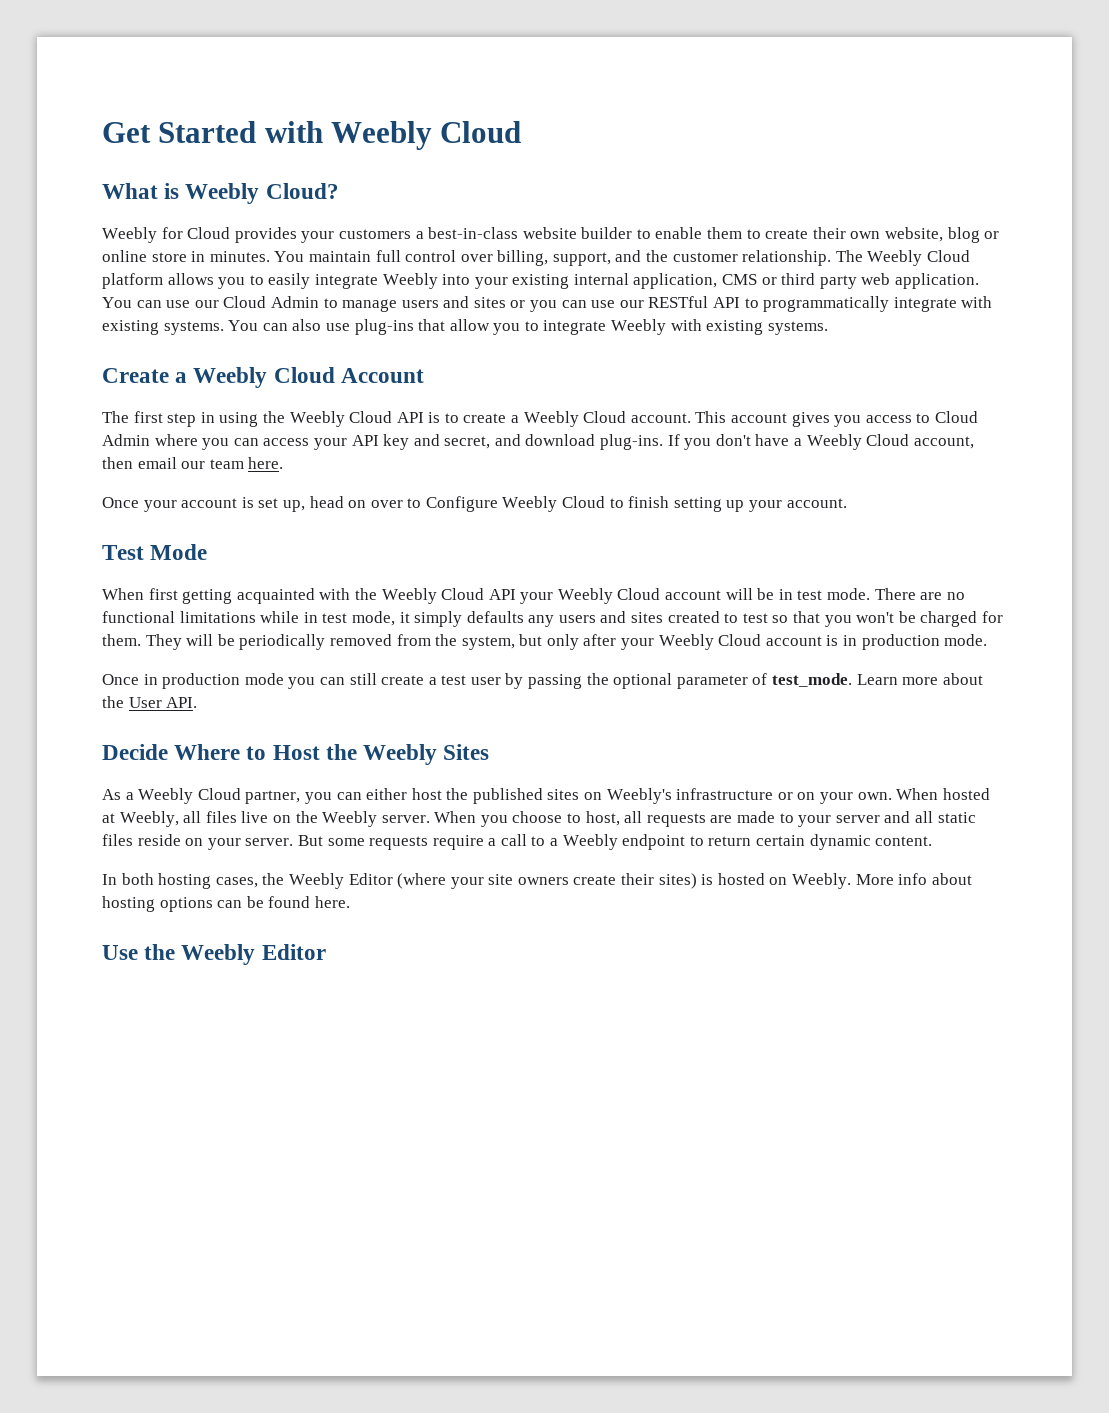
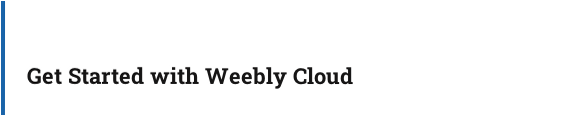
- What is Weebly Cloud?
- Weebly for Cloud provides your customers a best-in-class website builder to enable them to create their own website, blog or online store in minutes. You maintain full control over billing, support, and the customer relationship. The Weebly Cloud platform allows you to easily integrate Weebly into your existing internal application, CMS or third party web application. You can use our Cloud Admin to manage users and sites or you can use our RESTful API to programmatically integrate with existing systems. You can also use plug-ins that allow you to integrate Weebly with existing systems.
- Create a Weebly Cloud Account
- The first step in using the Weebly Cloud API is to create a Weebly Cloud account. This account gives you access to Cloud Admin where you can access your API key and secret, and download plug-ins. If you don't have a Weebly Cloud account, then email our team here.
- Once your account is set up, head on over to Configure Weebly Cloud to finish setting up your account.
- Test Mode
- When first getting acquainted with the Weebly Cloud API your Weebly Cloud account will be in test mode. There are no functional limitations while in test mode, it simply defaults any users and sites created to test so that you won't be charged for them. They will be periodically removed from the system, but only after your Weebly Cloud account is in production mode.
- Once in production mode you can still create a test user by passing the optional parameter of test_mode. Learn more about the User API.
- Decide Where to Host the Weebly Sites
- As a Weebly Cloud partner, you can either host the published sites on Weebly's infrastructure or on your own. When hosted at Weebly, all files live on the Weebly server. When you choose to host, all requests are made to your server and all static files reside on your server. But some requests require a call to a Weebly endpoint to return certain dynamic content.
- In both hosting cases, the Weebly Editor (where your site owners create their sites) is hosted on Weebly. More info about hosting options can be found here.
- Use the Weebly Editor

